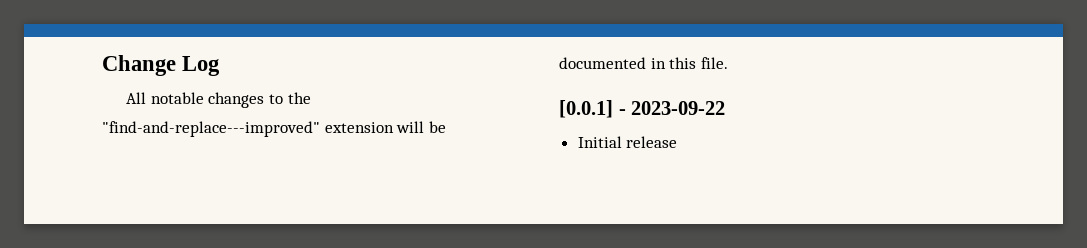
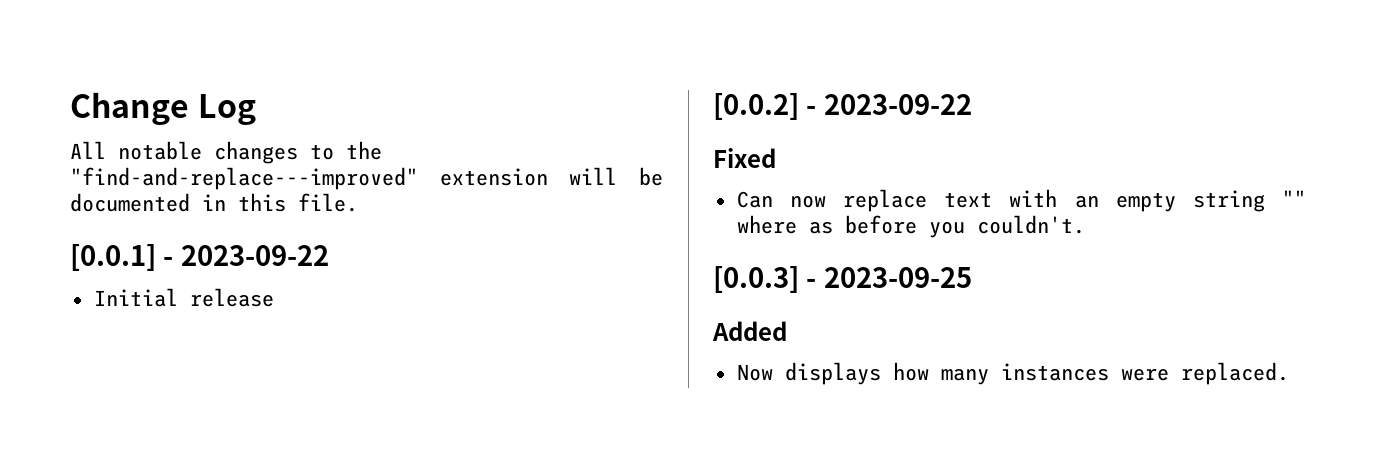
+ [0.0.2] - 2023-09-22
+ Fixed
+ Can now replace text with an empty string "" where as before you couldn't.
+ [0.0.3] - 2023-09-25
+ Added
+ Now displays how many instances were replaced.

